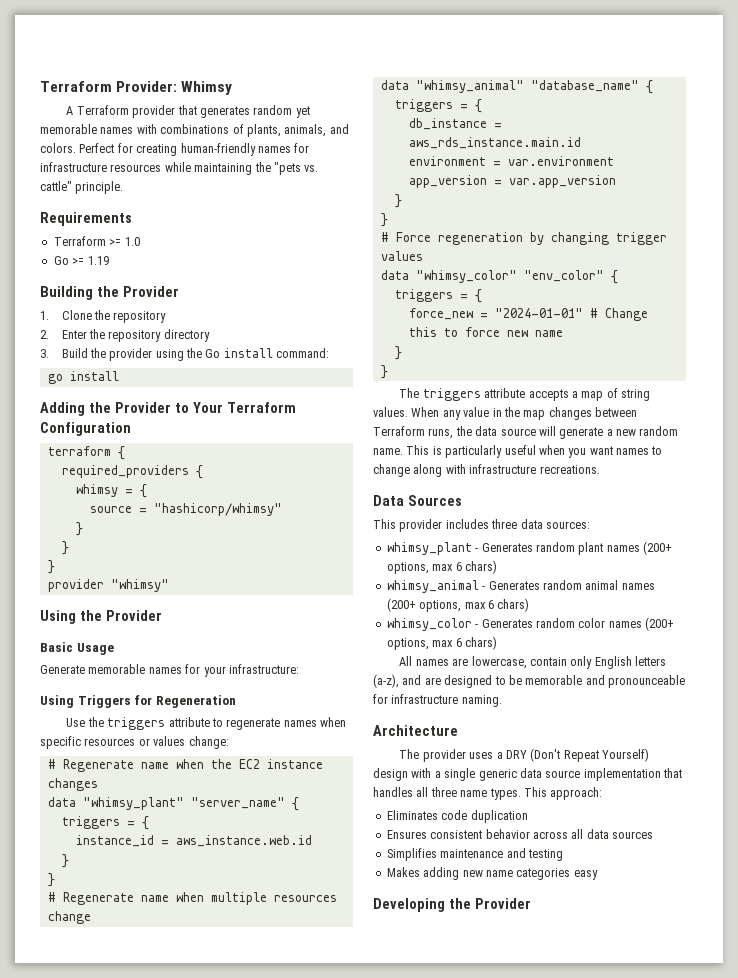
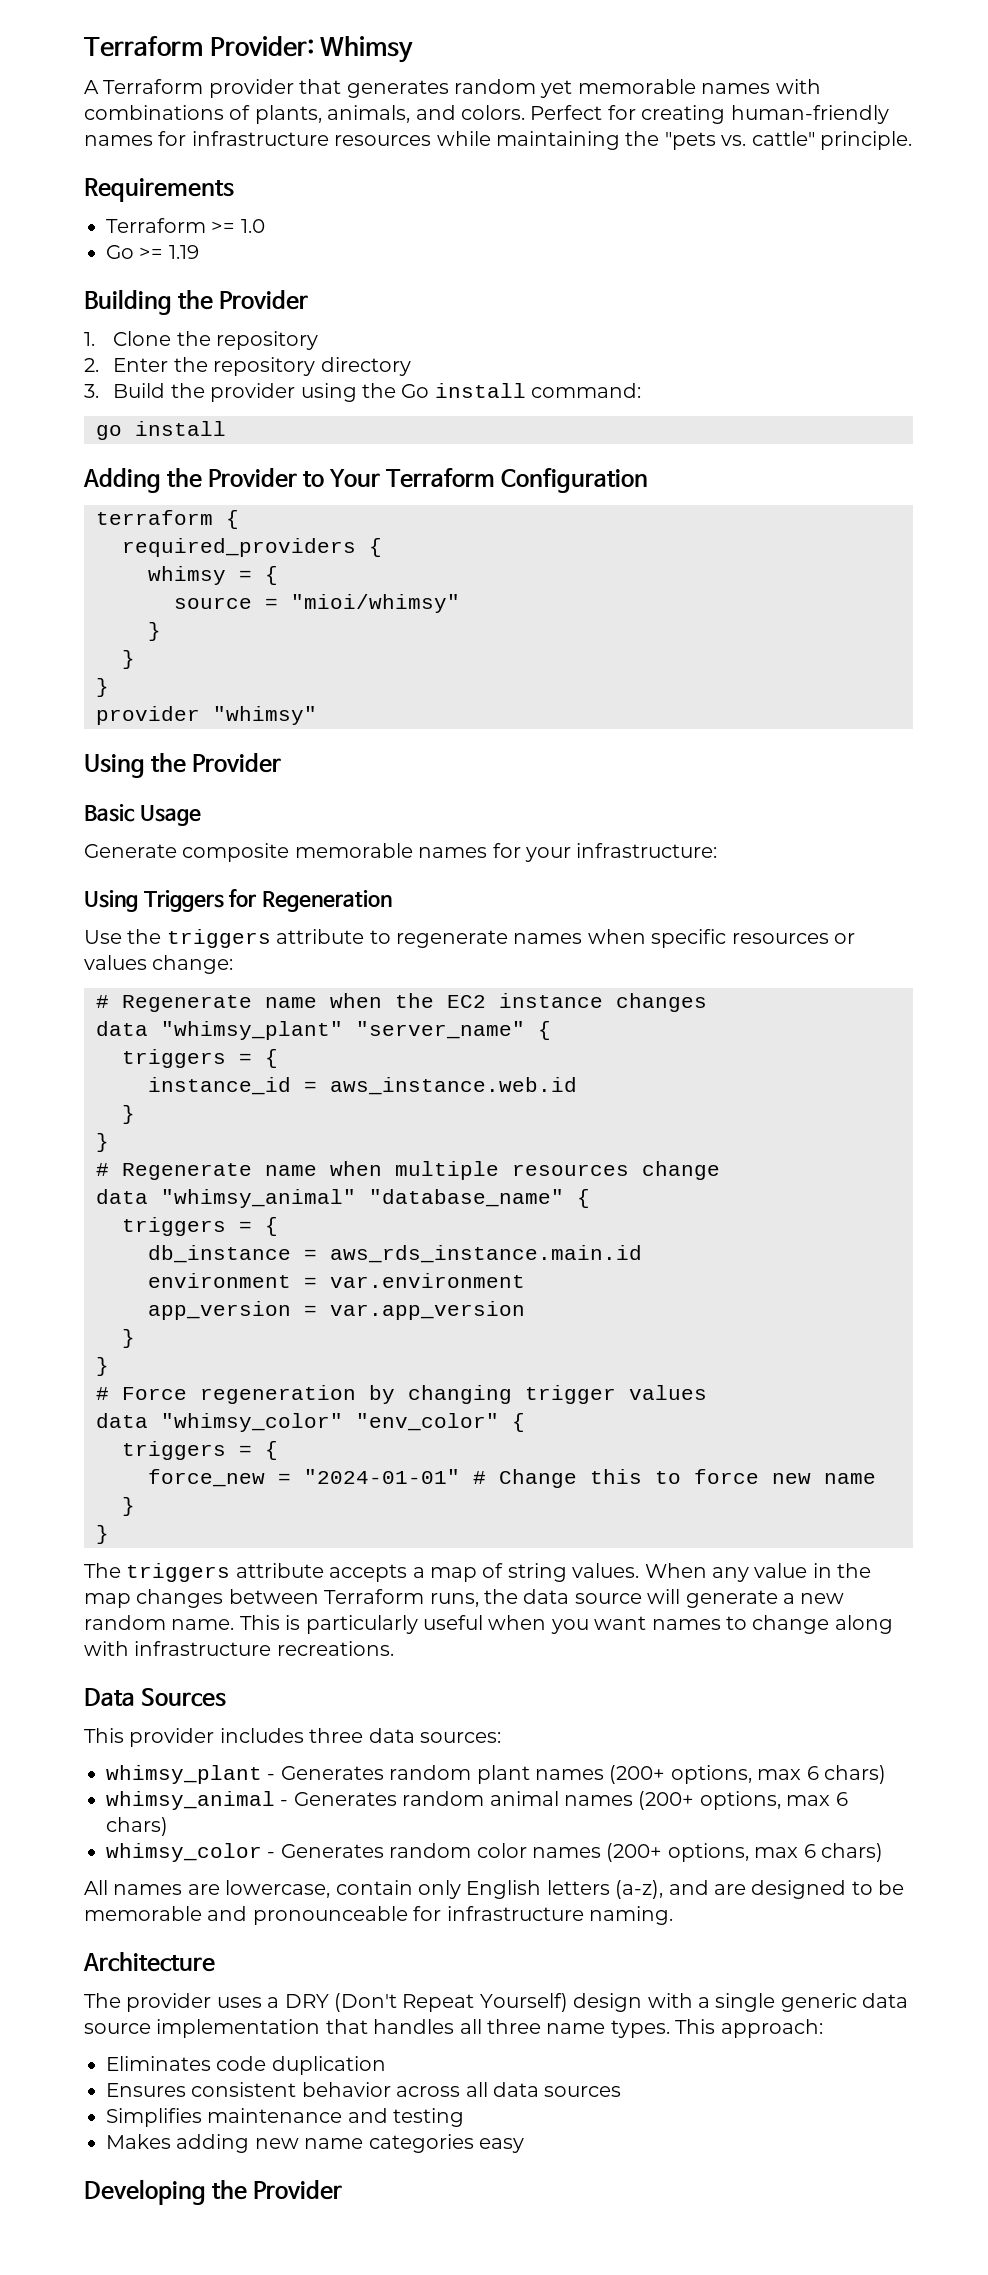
- source = "hashicorp/whimsy"
+ source = "mioi/whimsy"
- Generate memorable names for your infrastructure:
+ Generate composite memorable names for your infrastructure:

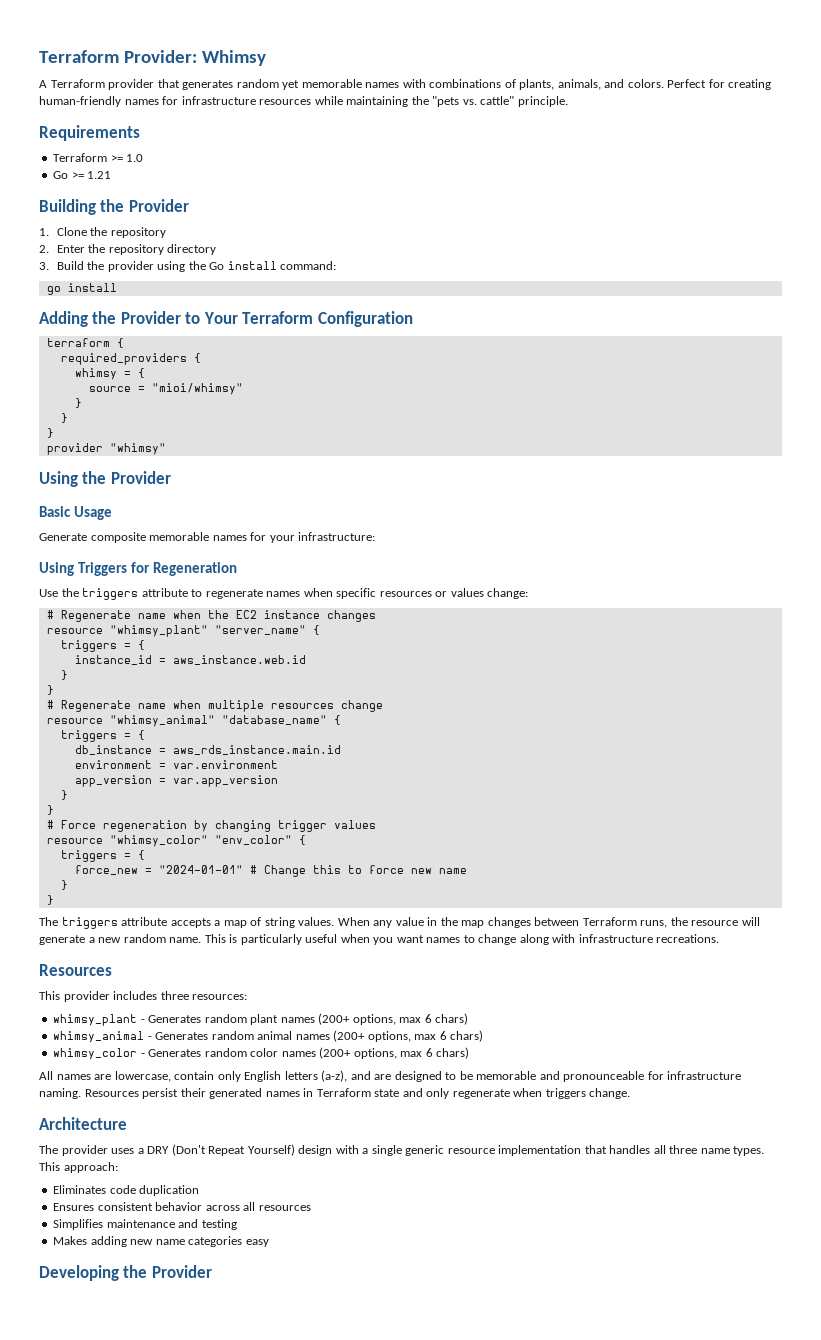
- Go >= 1.19
+ Go >= 1.21
- data "whimsy_plant" "server_name" {
+ resource "whimsy_plant" "server_name" {
- data "whimsy_animal" "database_name" {
+ resource "whimsy_animal" "database_name" {
- data "whimsy_color" "env_color" {
+ resource "whimsy_color" "env_color" {
- When any value in the map changes between Terraform runs, the data source will generate a new random name.
+ When any value in the map changes between Terraform runs, the resource will generate a new random name.
  This is particularly useful when you want names to change along with infrastructure recreations.
- Data Sources
+ Resources
- This provider includes three data sources:
+ This provider includes three resources:
+ Resources persist their generated names in Terraform state and only regenerate when triggers change.
- The provider uses a DRY (Don't Repeat Yourself) design with a single generic data source implementation that handles all three name types.
+ The provider uses a DRY (Don't Repeat Yourself) design with a single generic resource implementation that handles all three name types.
- Ensures consistent behavior across all data sources
+ Ensures consistent behavior across all resources

